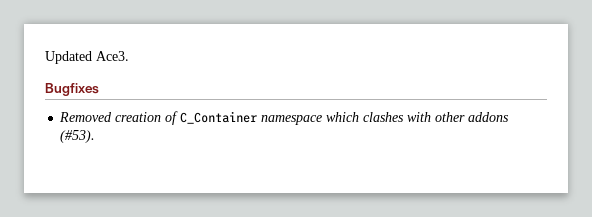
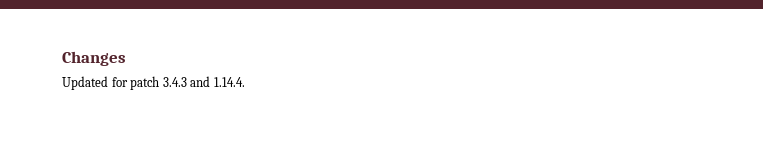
- Updated Ace3.
- Bugfixes
- Removed creation of C_Container namespace which clashes with other addons (#53).
+ Changes
+ Updated for patch 3.4.3 and 1.14.4.

